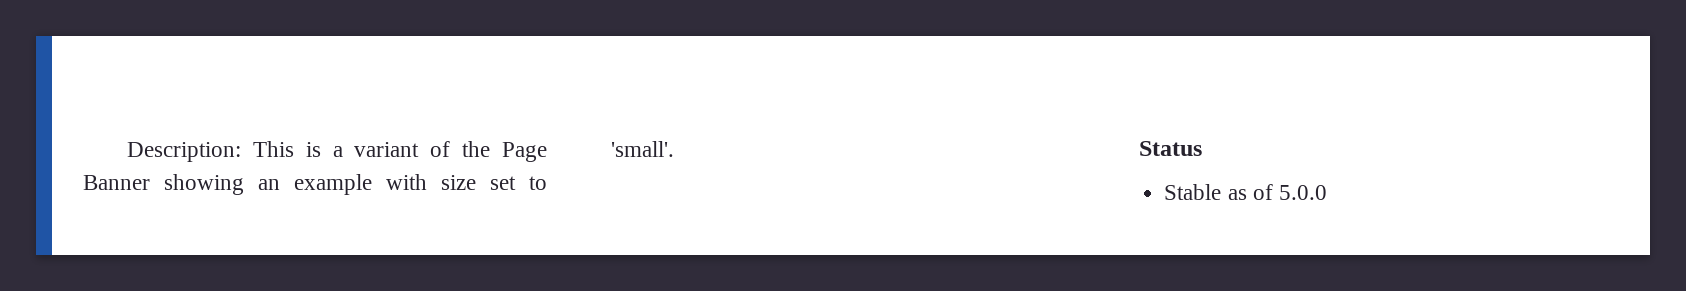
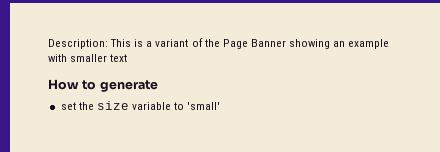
- Description: This is a variant of the Page Banner showing an example with size set to 'small'.
- Status
- Stable as of 5.0.0
+ Description: This is a variant of the Page Banner showing an example with smaller text
+ How to generate
+ set the size variable to 'small'

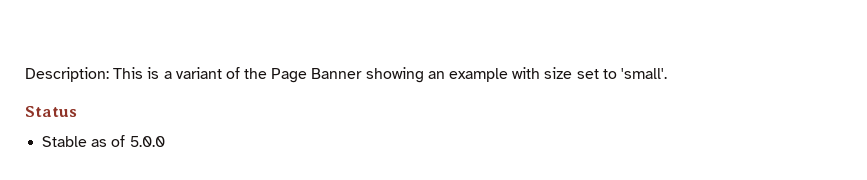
- Description: This is a variant of the Page Banner showing an example with smaller text
- How to generate
- set the size variable to 'small'
+ Description: This is a variant of the Page Banner showing an example with size set to 'small'.
+ Status
+ Stable as of 5.0.0

